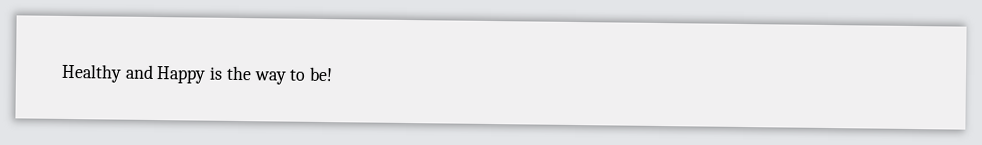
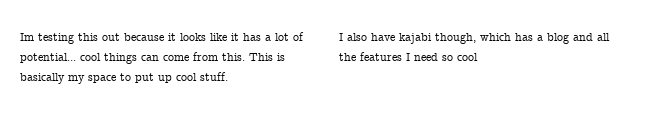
- Healthy and Happy is the way to be!
+ Im testing this out because it looks like it has a lot of potential... cool things can come from this. This is basically my space to put up cool stuff.
+ I also have kajabi though, which has a blog and all the features I need so cool

